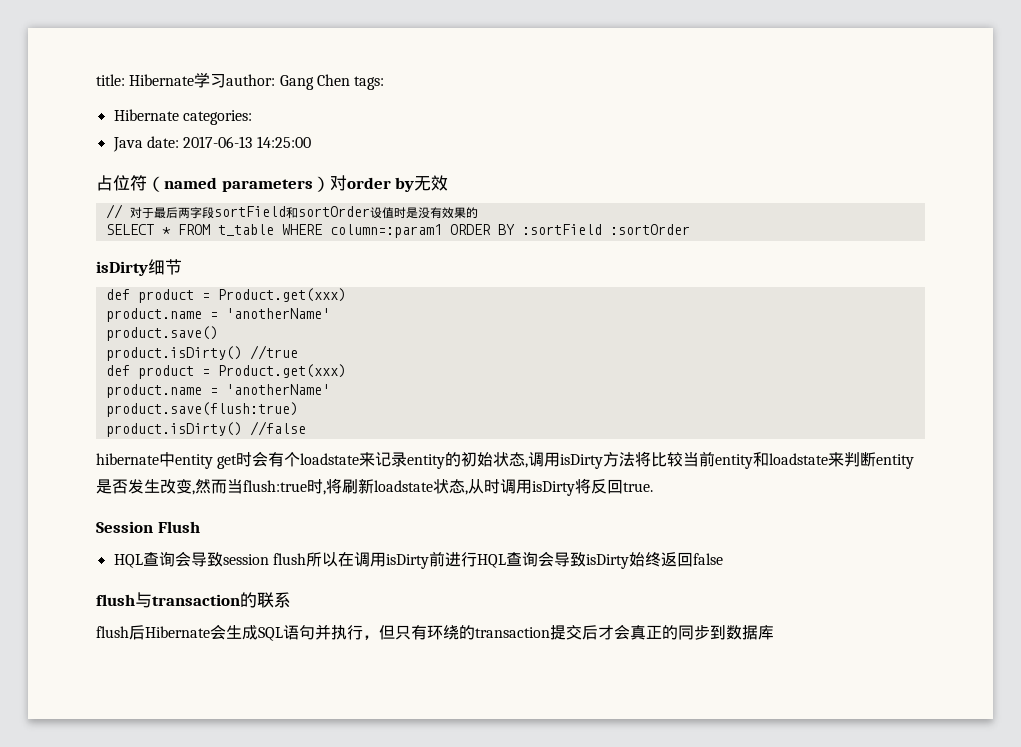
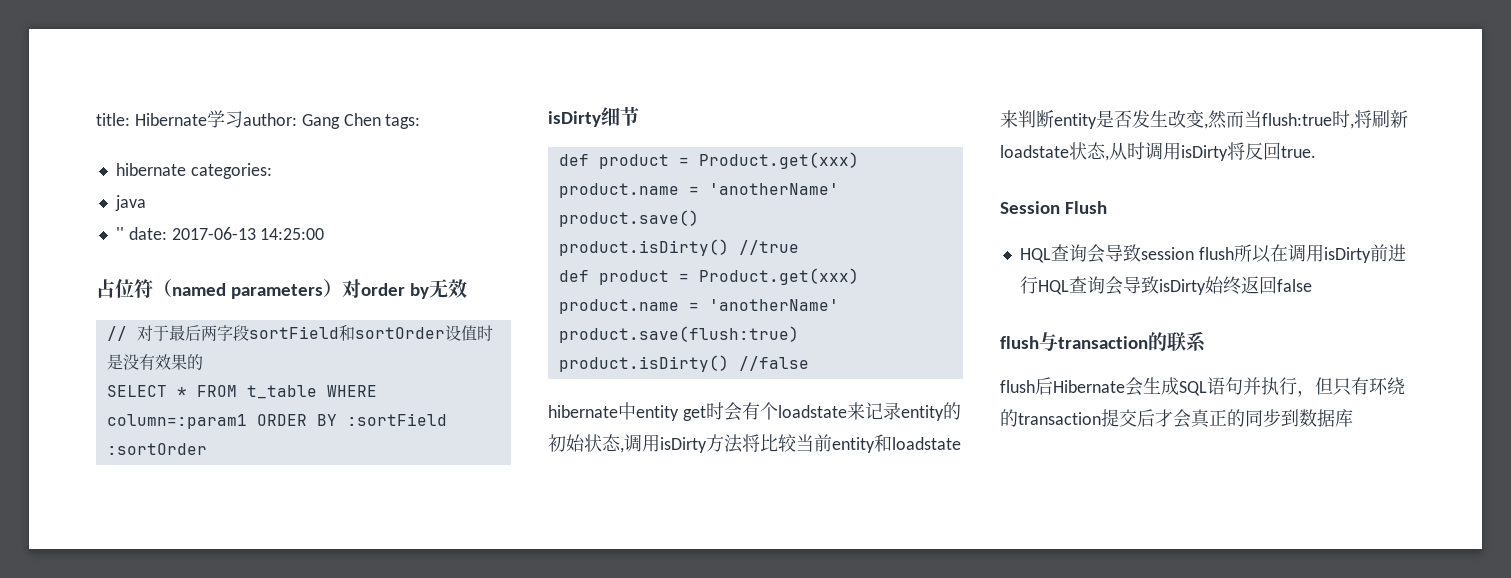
- Hibernate categories:
+ hibernate categories:
- Java date: 2017-06-13 14:25:00
+ java
+ '' date: 2017-06-13 14:25:00

